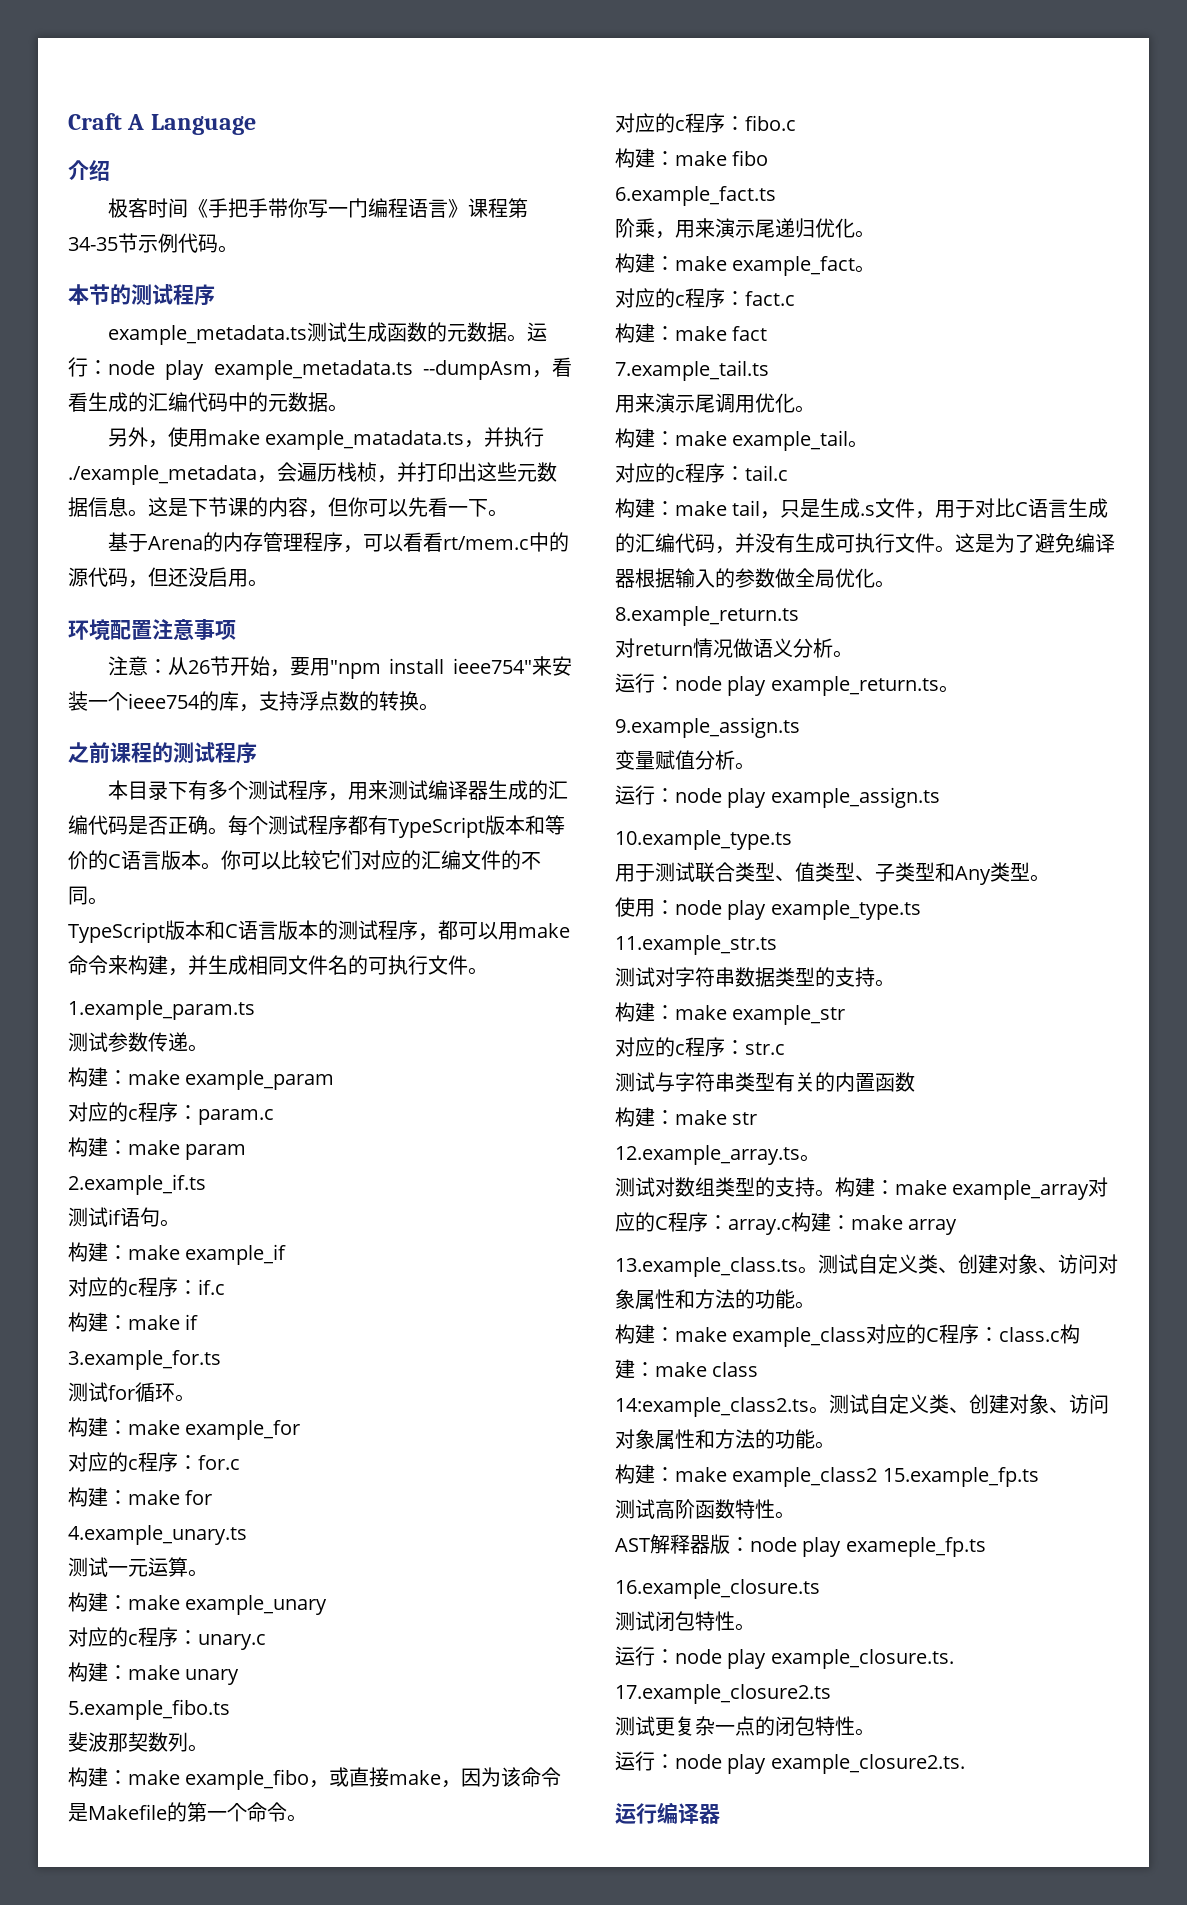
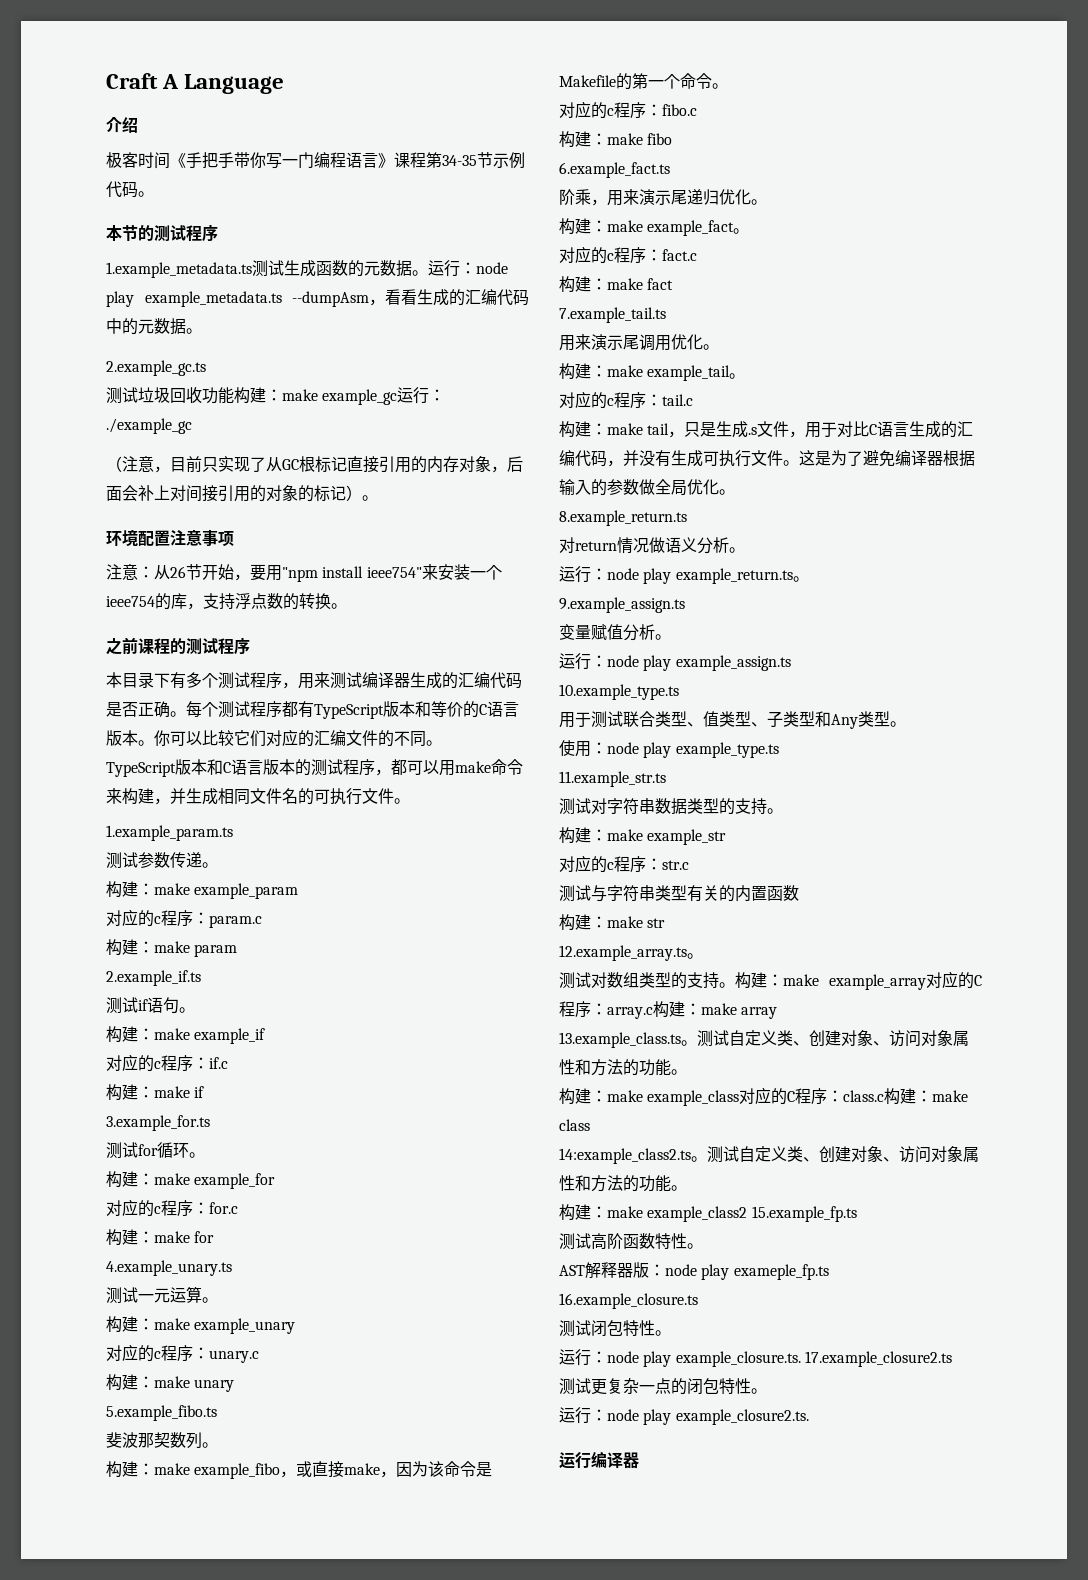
- example_metadata.ts测试生成函数的元数据。
+ 1.example_metadata.ts测试生成函数的元数据。
- 另外，使用make example_matadata.ts，并执行./example_metadata，会遍历栈桢，并打印出这些元数据信息。这是下节课的内容，但你可以先看一下。
- 基于Arena的内存管理程序，可以看看rt/mem.c中的源代码，但还没启用。
+ 2.example_gc.ts
+ 测试垃圾回收功能构建：make example_gc运行：./example_gc
+ （注意，目前只实现了从GC根标记直接引用的内存对象，后面会补上对间接引用的对象的标记）。

